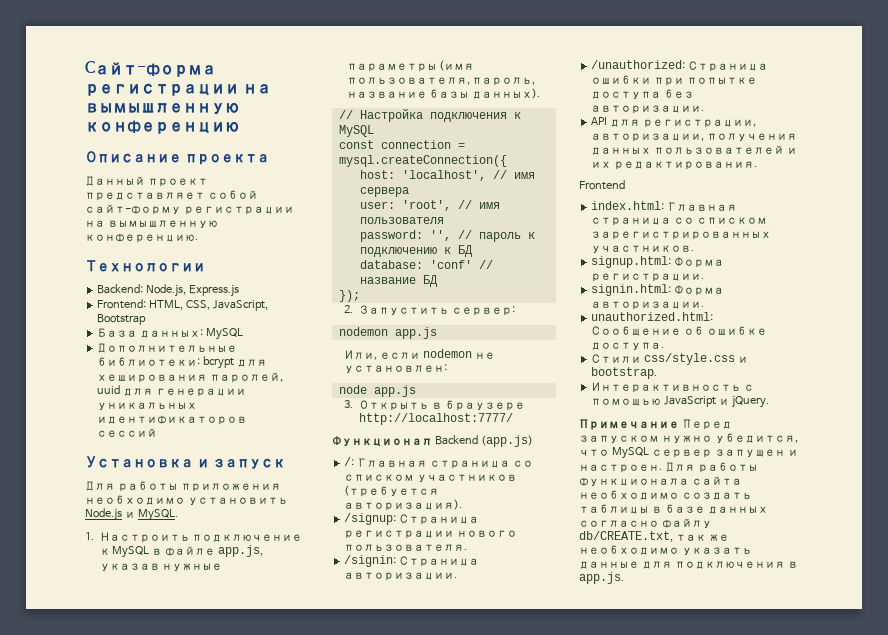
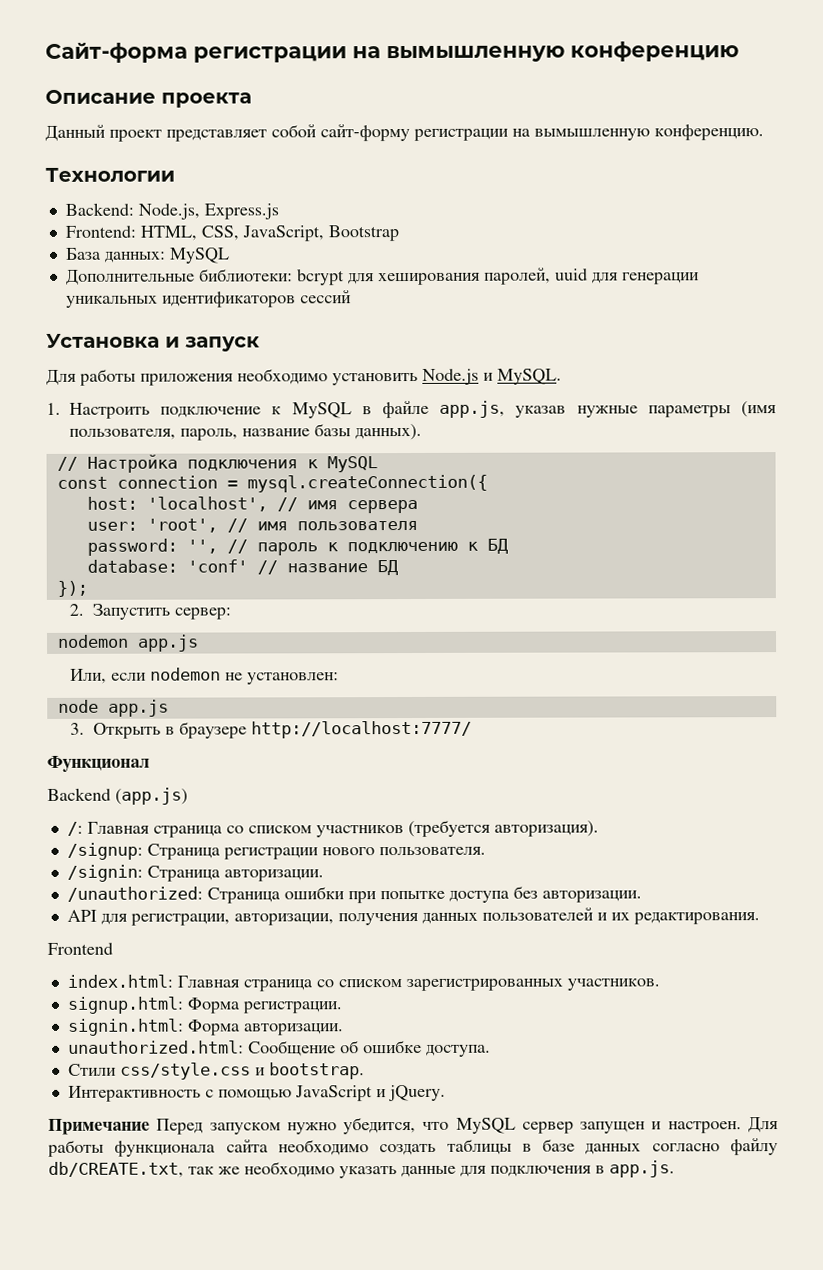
- Функционал Backend (app.js)
+ Функционал
+ Backend (app.js)

